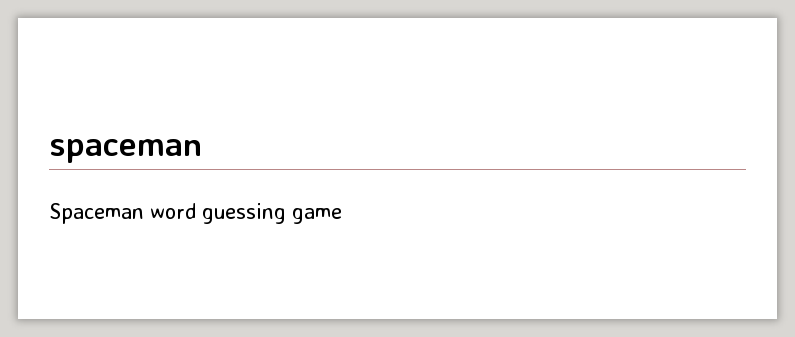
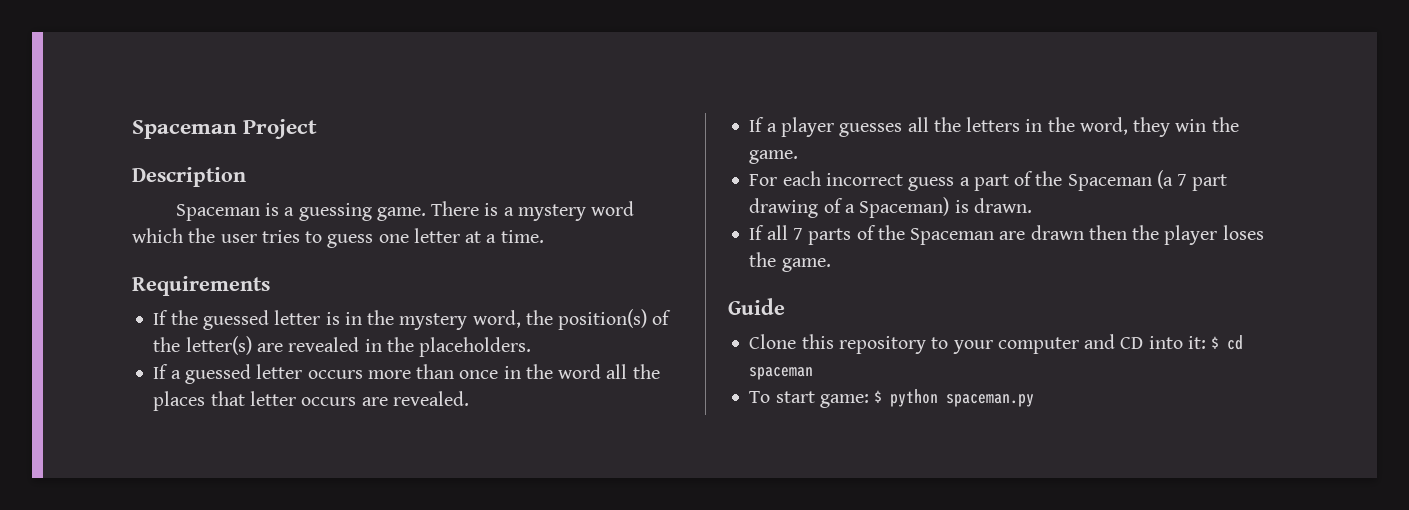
- spaceman
- Spaceman word guessing game
+ Spaceman Project
+ Description
+ Spaceman is a guessing game. There is a mystery word which the user tries to guess one letter at a time.
+ Requirements
+ If the guessed letter is in the mystery word, the position(s) of the letter(s) are revealed in the placeholders.
+ If a guessed letter occurs more than once in the word all the places that letter occurs are revealed.
+ If a player guesses all the letters in the word, they win the game.
+ For each incorrect guess a part of the Spaceman (a 7 part drawing of a Spaceman) is drawn.
+ If all 7 parts of the Spaceman are drawn then the player loses the game.
+ Guide
+ Clone this repository to your computer and CD into it: $ cd spaceman
+ To start game: $ python spaceman.py

